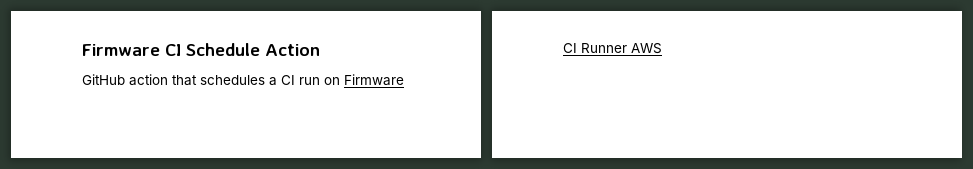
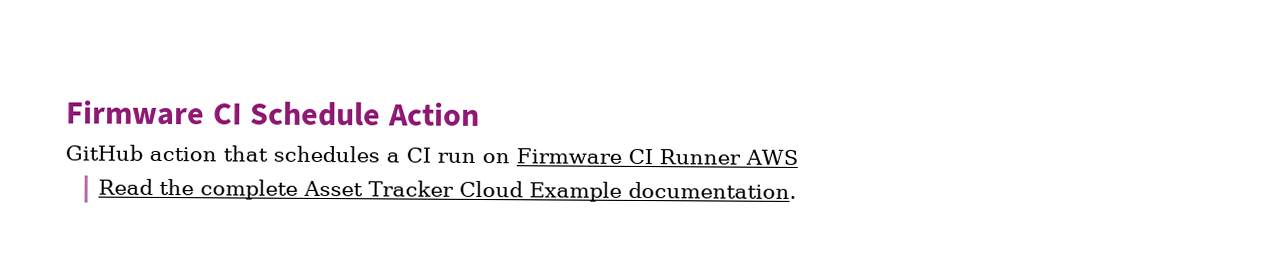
+ Read the complete Asset Tracker Cloud Example documentation.

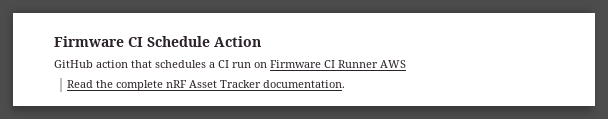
- Read the complete Asset Tracker Cloud Example documentation.
+ Read the complete nRF Asset Tracker documentation.

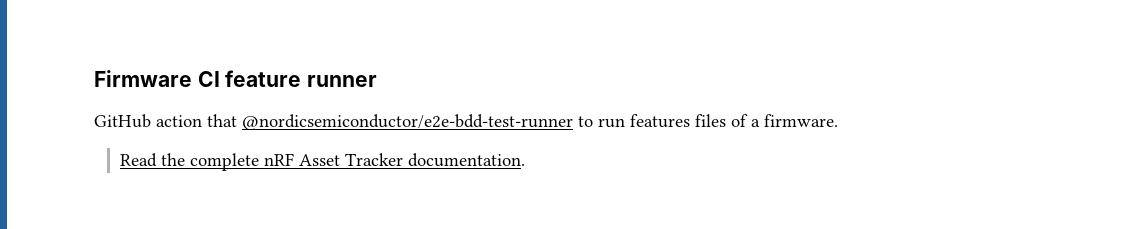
- Firmware CI Schedule Action
+ Firmware CI feature runner
- GitHub action that schedules a CI run on Firmware CI Runner AWS
+ GitHub action that @nordicsemiconductor/e2e-bdd-test-runner to run features files of a firmware.

